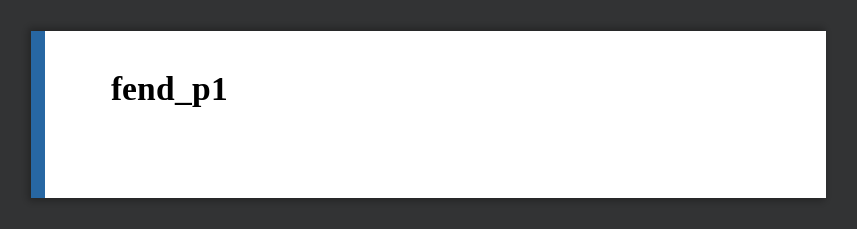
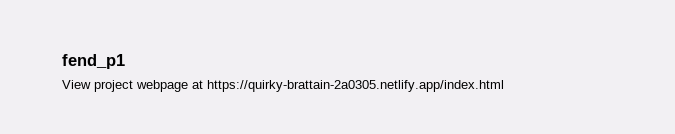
+ View project webpage at https://quirky-brattain-2a0305.netlify.app/index.html

